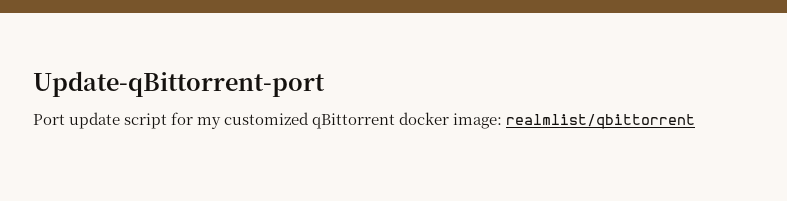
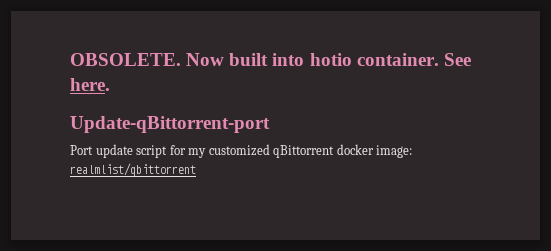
+ OBSOLETE. Now built into hotio container. See here.

